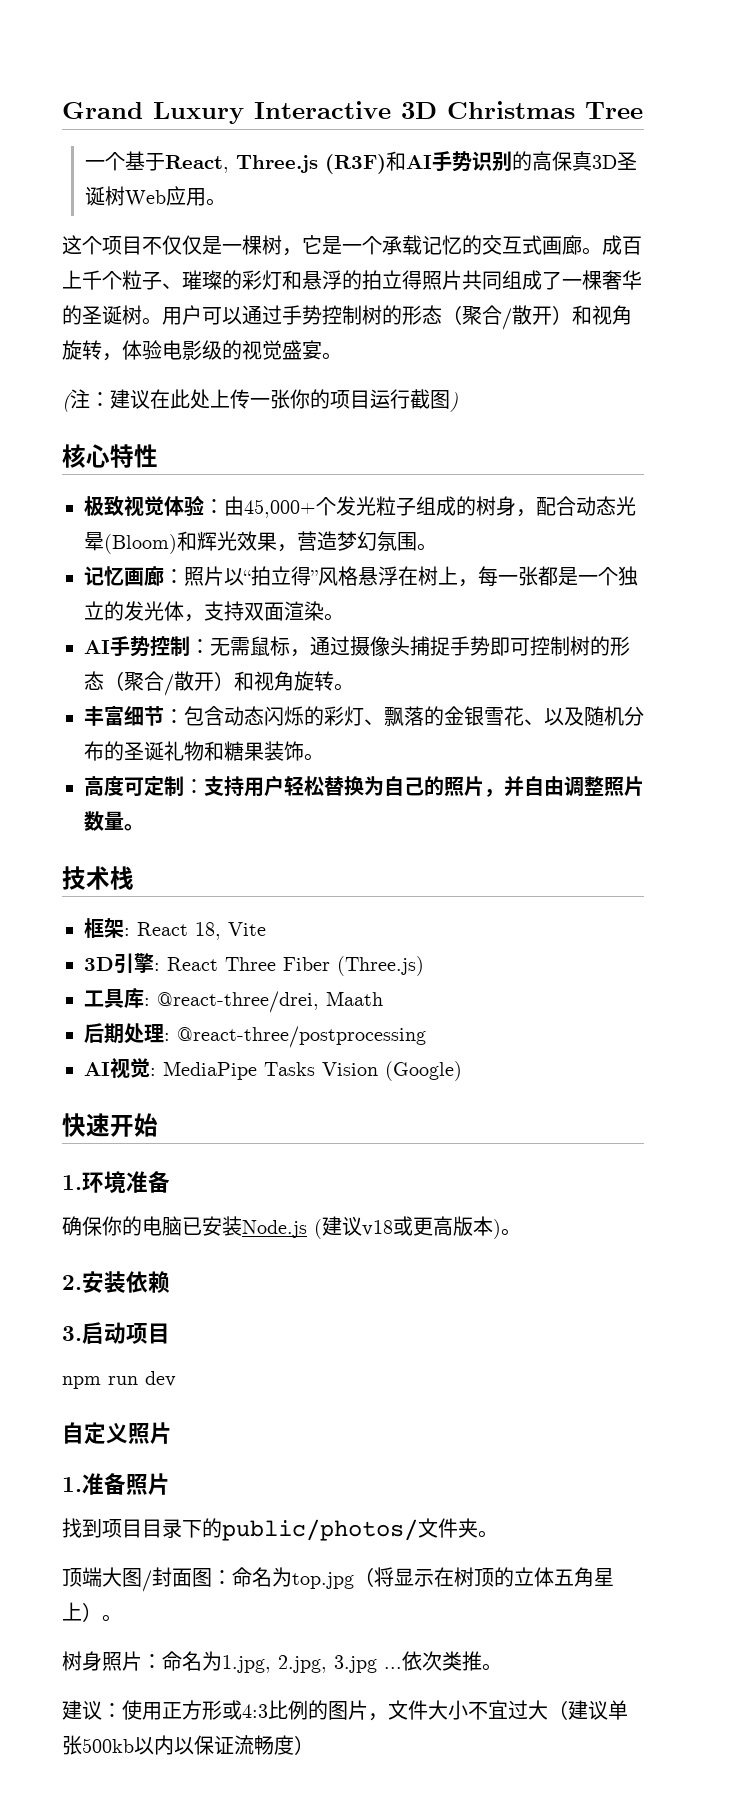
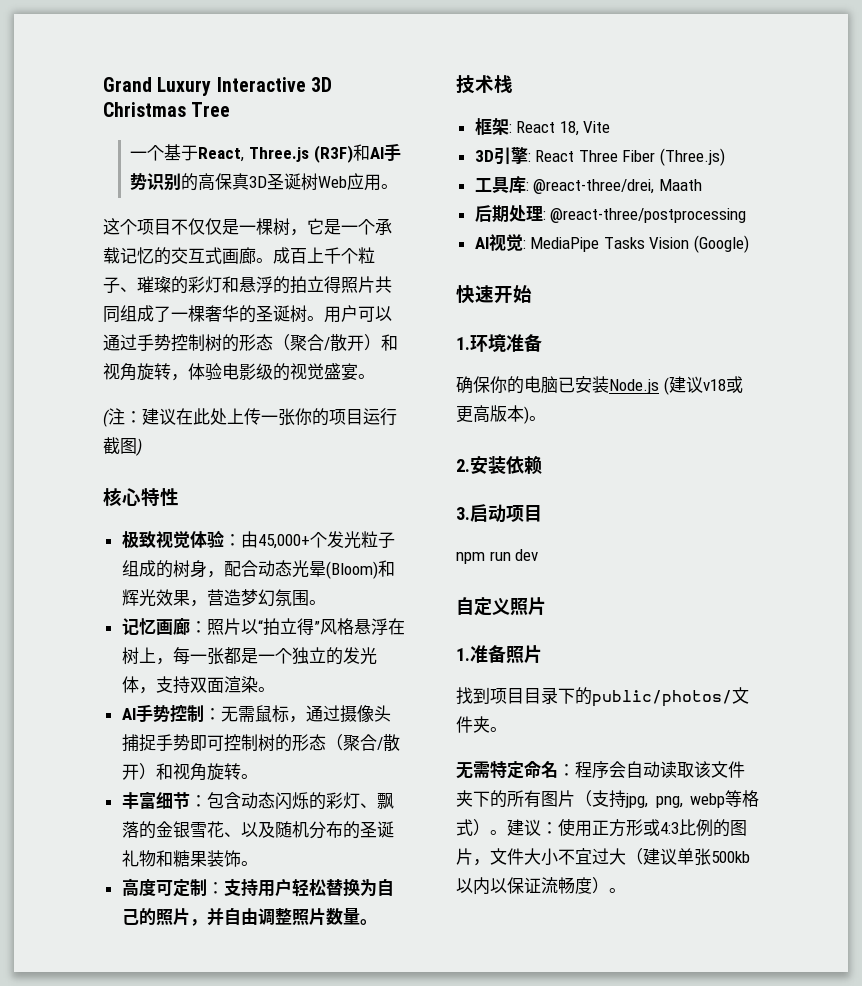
- 顶端大图/封面图：命名为top.jpg（将显示在树顶的立体五角星上）。
- 树身照片：命名为1.jpg, 2.jpg, 3.jpg ...依次类推。
- 建议：使用正方形或4:3比例的图片，文件大小不宜过大（建议单张500kb以内以保证流畅度）
+ 无需特定命名：程序会自动读取该文件夹下的所有图片（支持jpg, png, webp等格式）。建议：使用正方形或4:3比例的图片，文件大小不宜过大（建议单张500kb以内以保证流畅度）。

